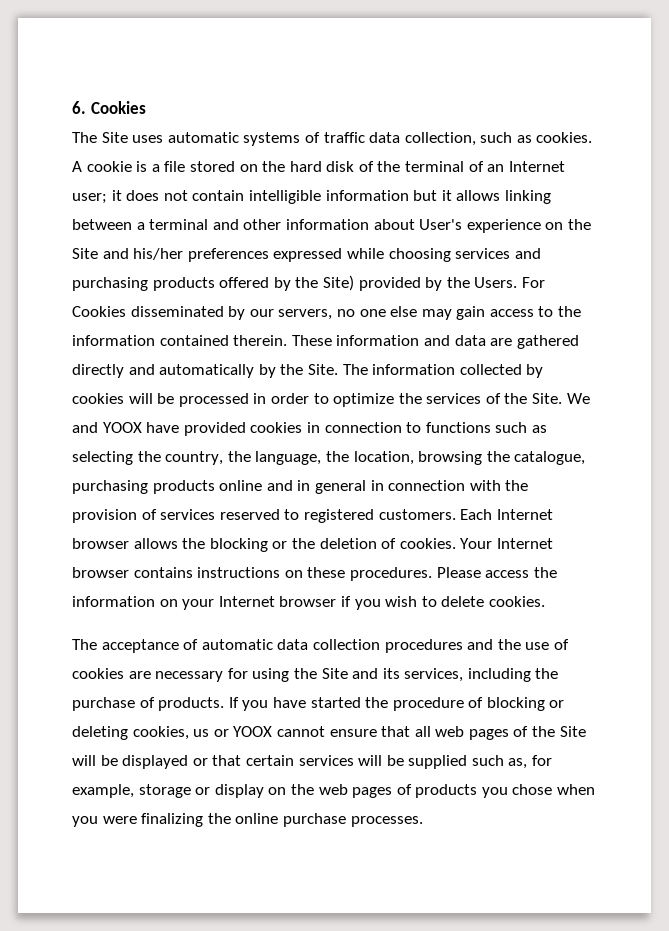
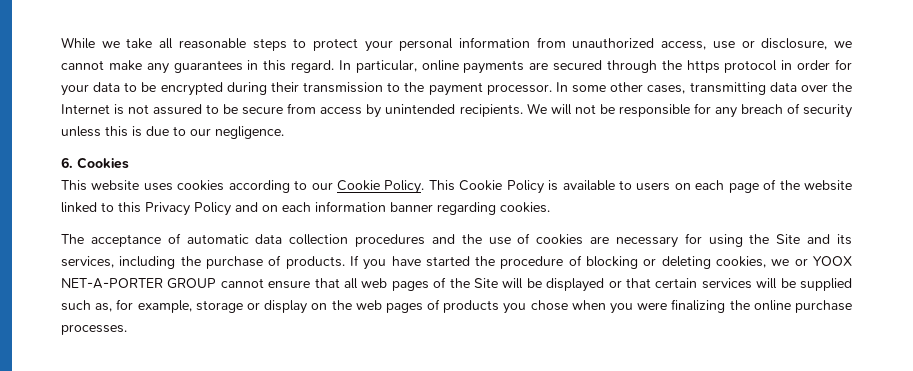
+ While we take all reasonable steps to protect your personal information from unauthorized access, use or disclosure, we cannot make any guarantees in this regard. In particular, online payments are secured through the https protocol in order for your data to be encrypted during their transmission to the payment processor. In some other cases, transmitting data over the Internet is not assured to be secure from access by unintended recipients. We will not be responsible for any breach of security unless this is due to our negligence.
  6. Cookies
- The Site uses automatic systems of traffic data collection, such as cookies. A cookie is a file stored on the hard disk of the terminal of an Internet user; it does not contain intelligible information but it allows linking between a terminal and other information about User's experience on the Site and his/her preferences expressed while choosing services and purchasing products offered by the Site) provided by the Users. For Cookies disseminated by our servers, no one else may gain access to the information contained therein. These information and data are gathered directly and automatically by the Site. The information collected by cookies will be processed in order to optimize the services of the Site. We and YOOX have provided cookies in connection to functions such as selecting the country, the language, the location, browsing the catalogue, purchasing products online and in general in connection with the provision of services reserved to registered customers. Each Internet browser allows the blocking or the deletion of cookies. Your Internet browser contains instructions on these procedures. Please access the information on your Internet browser if you wish to delete cookies.
+ This website uses cookies according to our Cookie Policy. This Cookie Policy is available to users on each page of the website linked to this Privacy Policy and on each information banner regarding cookies.
- If you have started the procedure of blocking or deleting cookies, us or YOOX cannot ensure that all web pages of the Site will be displayed or that certain services will be supplied such as, for example, storage or display on the web pages of products you chose when you were finalizing the online purchase processes.
+ If you have started the procedure of blocking or deleting cookies, we or YOOX NET-A-PORTER GROUP cannot ensure that all web pages of the Site will be displayed or that certain services will be supplied such as, for example, storage or display on the web pages of products you chose when you were finalizing the online purchase processes.

